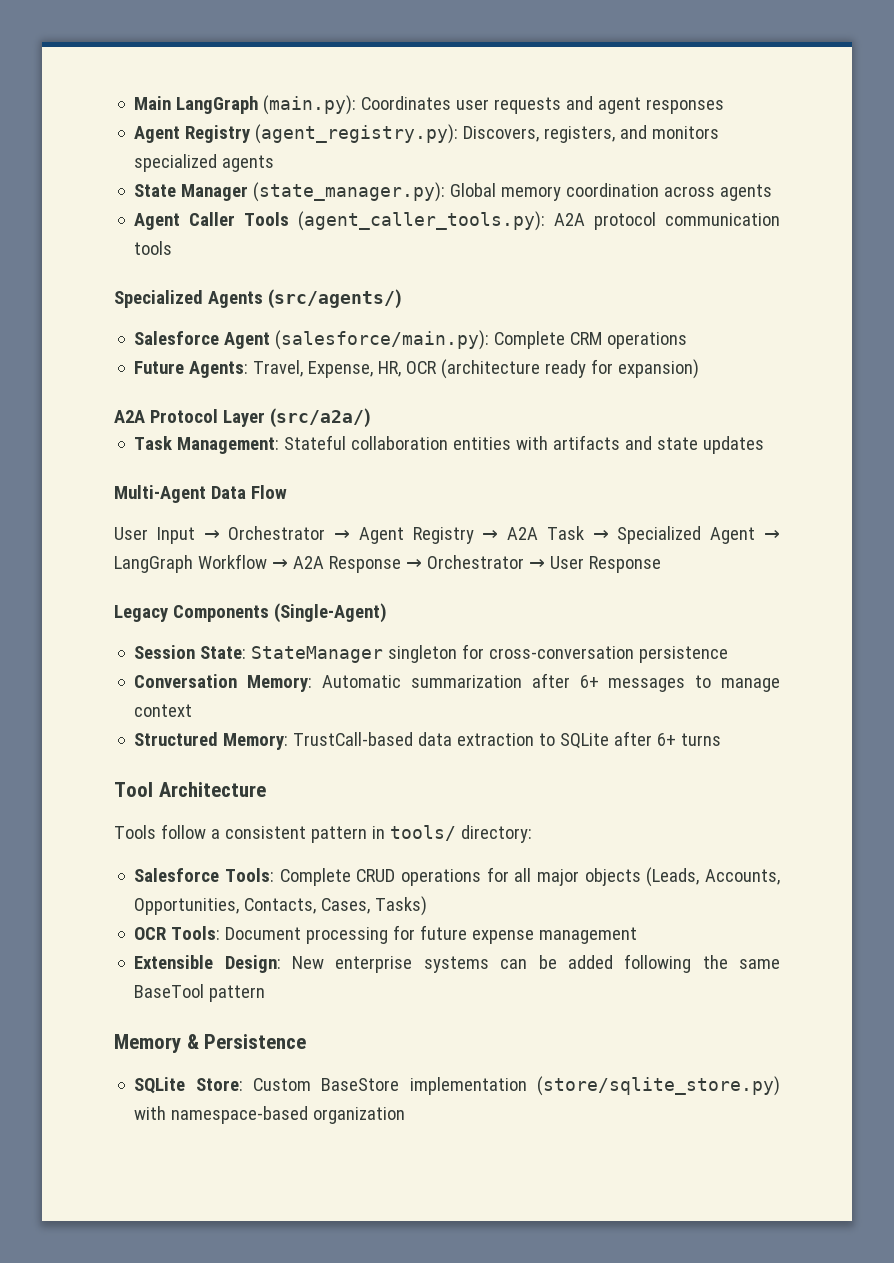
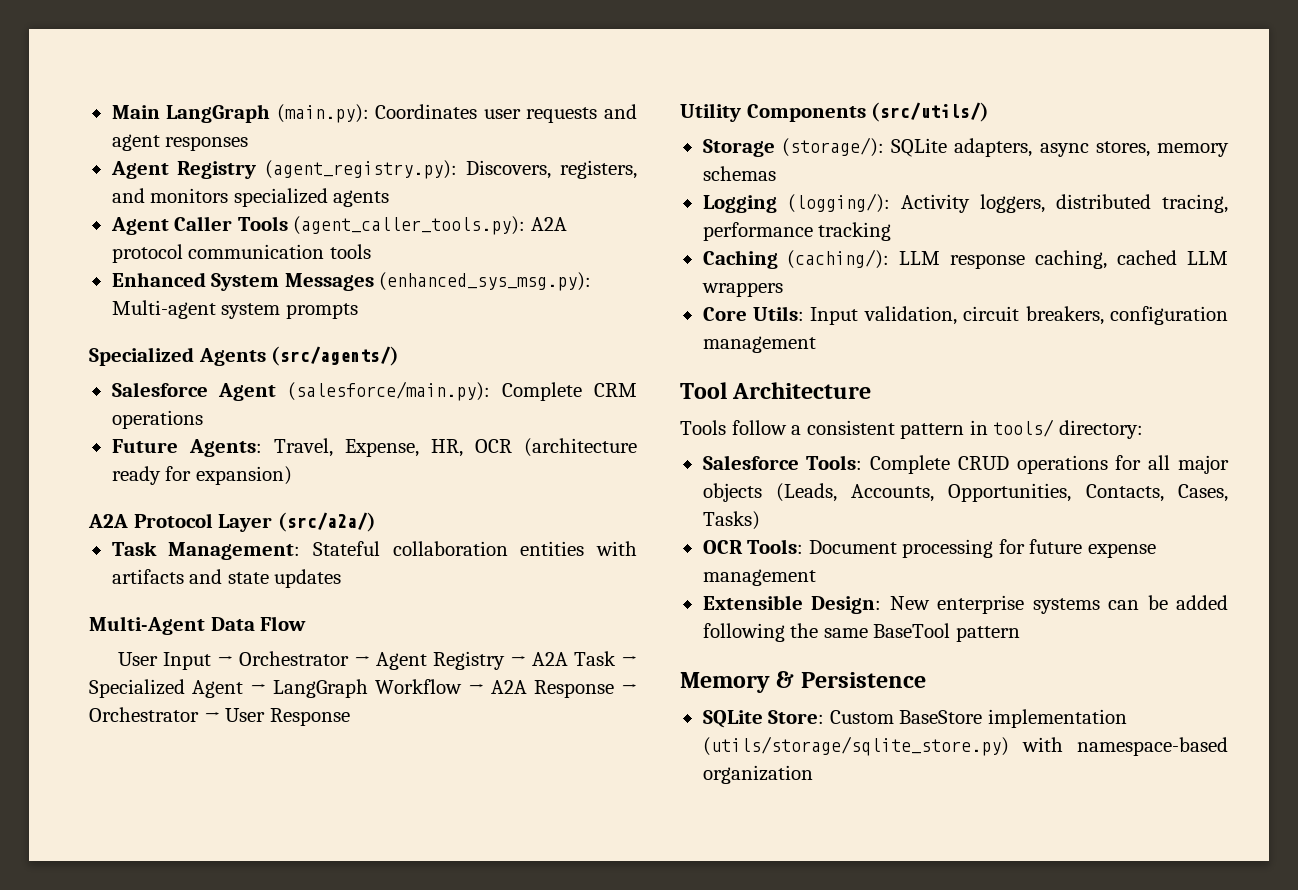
- State Manager (state_manager.py): Global memory coordination across agents
+ Enhanced System Messages (enhanced_sys_msg.py): Multi-agent system prompts
- Legacy Components (Single-Agent)
- Session State: StateManager singleton for cross-conversation persistence
- Conversation Memory: Automatic summarization after 6+ messages to manage context
- Structured Memory: TrustCall-based data extraction to SQLite after 6+ turns
+ Utility Components (src/utils/)
+ Storage (storage/): SQLite adapters, async stores, memory schemas
+ Logging (logging/): Activity loggers, distributed tracing, performance tracking
+ Caching (caching/): LLM response caching, cached LLM wrappers
+ Core Utils: Input validation, circuit breakers, configuration management
- SQLite Store: Custom BaseStore implementation (store/sqlite_store.py) with namespace-based organization
+ SQLite Store: Custom BaseStore implementation (utils/storage/sqlite_store.py) with namespace-based organization

